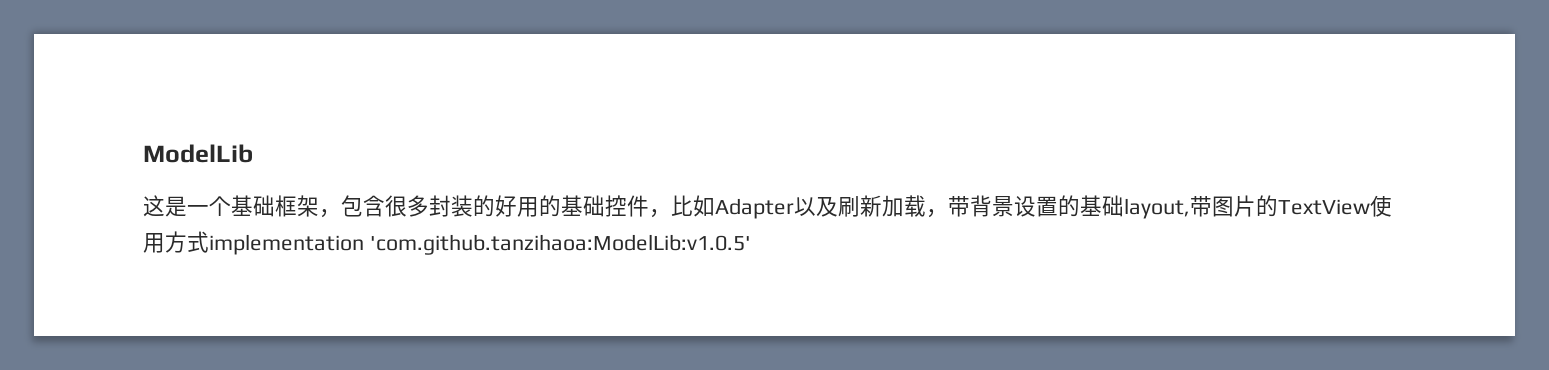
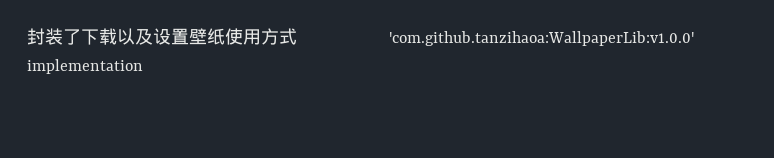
- ModelLib
- 这是一个基础框架，包含很多封装的好用的基础控件，比如Adapter以及刷新加载，带背景设置的基础layout,带图片的TextView使用方式implementation 'com.github.tanzihaoa:ModelLib:v1.0.5'
+ 封装了下载以及设置壁纸使用方式implementation 'com.github.tanzihaoa:WallpaperLib:v1.0.0'

